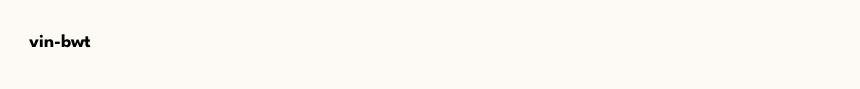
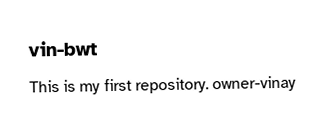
+ This is my first repository. owner-vinay

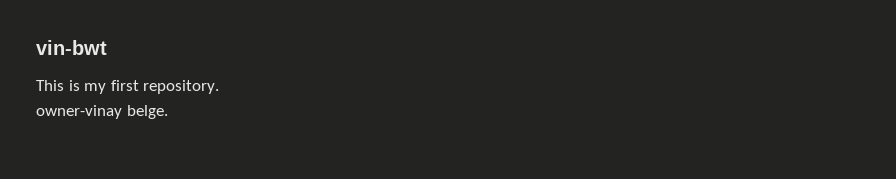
- This is my first repository. owner-vinay
+ This is my first repository.
+ owner-vinay belge.

